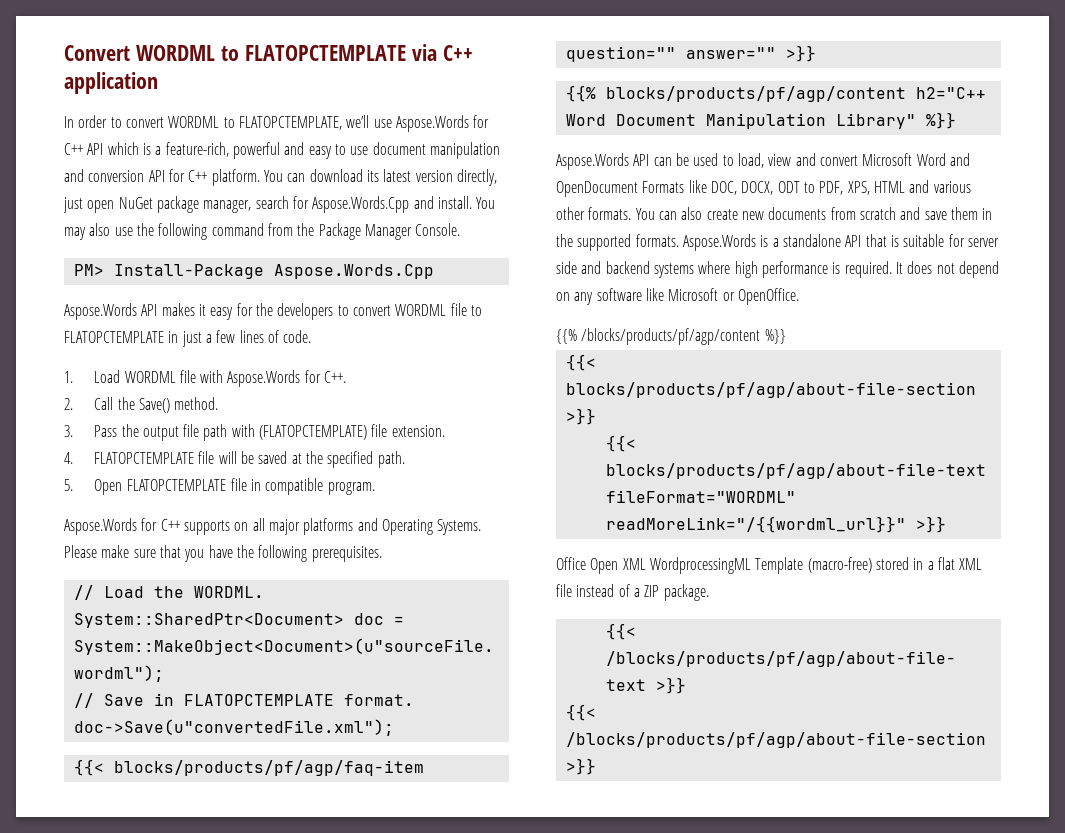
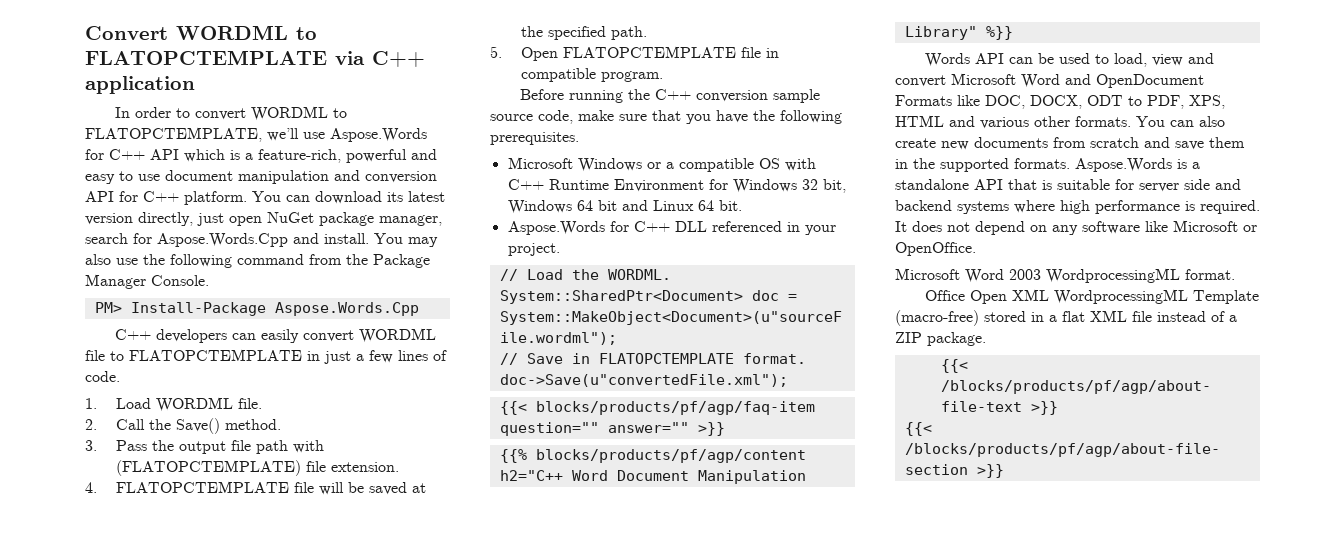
- Aspose.Words API makes it easy for the developers to convert WORDML file to FLATOPCTEMPLATE in just a few lines of code.
+ C++ developers can easily convert WORDML file to FLATOPCTEMPLATE in just a few lines of code.
- 1. Load WORDML file with Aspose.Words for C++.
+ 1. Load WORDML file.
- Aspose.Words for C++ supports on all major platforms and Operating Systems. Please make sure that you have the following prerequisites.
+ Before running the C++ conversion sample source code, make sure that you have the following prerequisites.
+ Microsoft Windows or a compatible OS with C++ Runtime Environment for Windows 32 bit, Windows 64 bit and Linux 64 bit.
+ Aspose.Words for C++ DLL referenced in your project.
- Aspose.Words API can be used to load, view and convert Microsoft Word and OpenDocument Formats like DOC, DOCX, ODT to PDF, XPS, HTML and various other formats.
+ Words API can be used to load, view and convert Microsoft Word and OpenDocument Formats like DOC, DOCX, ODT to PDF, XPS, HTML and various other formats.
- {{% /blocks/products/pf/agp/content %}}
- {{< blocks/products/pf/agp/about-file-section >}}
- {{< blocks/products/pf/agp/about-file-text fileFormat="WORDML" readMoreLink="/{{wordml_url}}" >}}
+ Microsoft Word 2003 WordprocessingML format.

